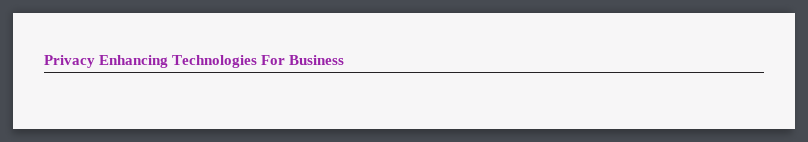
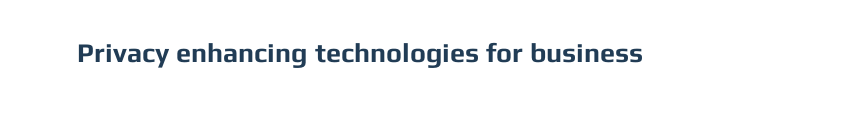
- Privacy Enhancing Technologies For Business
+ Privacy enhancing technologies for business

